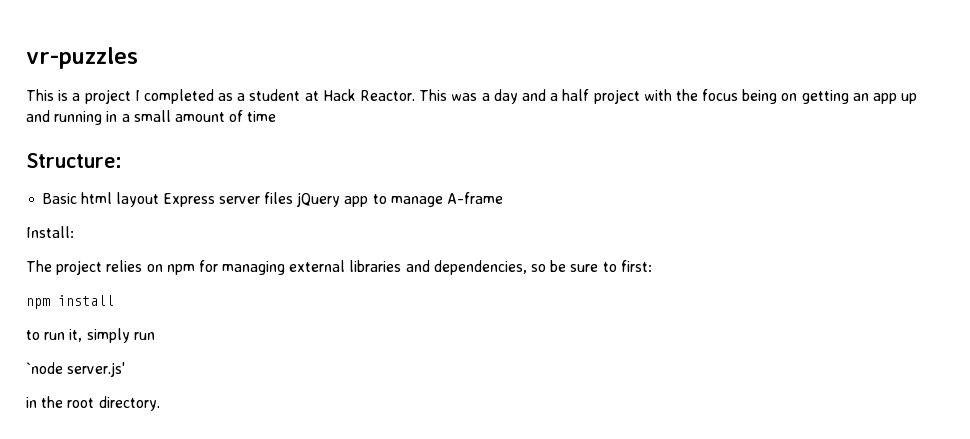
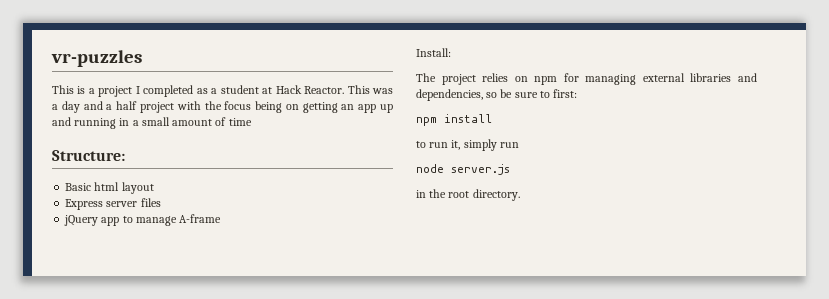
- Basic html layout Express server files jQuery app to manage A-frame
+ Basic html layout
+ Express server files
+ jQuery app to manage A-frame
- `node server.js'
+ node server.js

